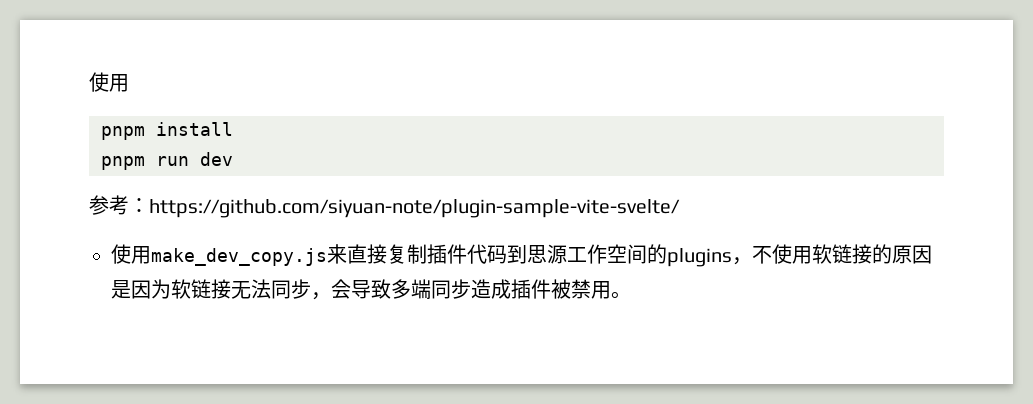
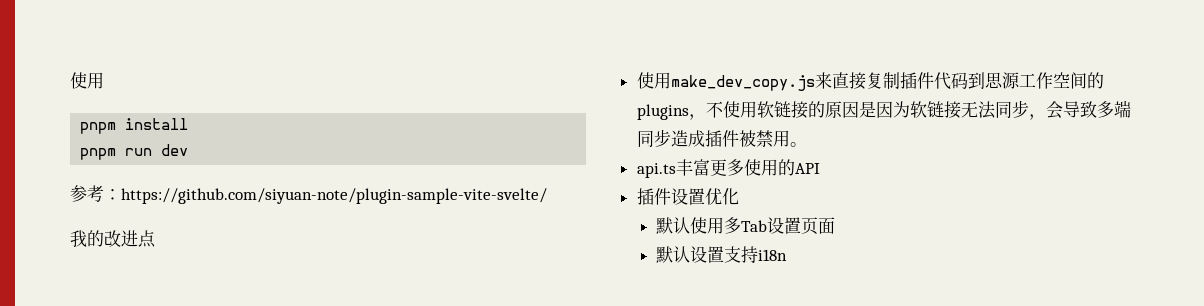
+ 我的改进点
+ api.ts丰富更多使用的API
+ 插件设置优化
+ 默认使用多Tab设置页面
+ 默认设置支持i18n

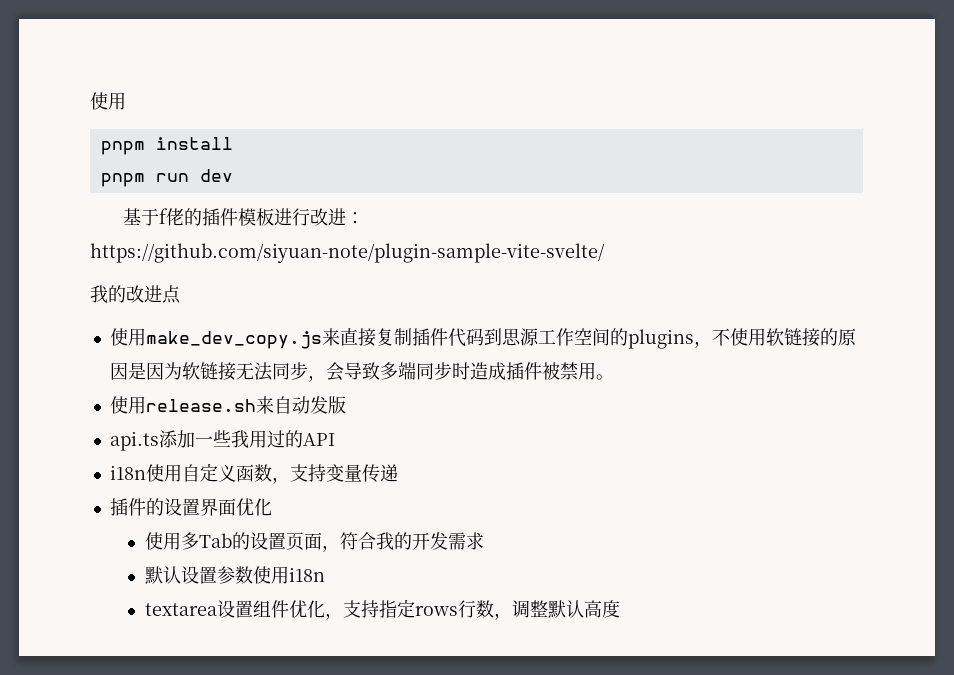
- 参考：https://github.com/siyuan-note/plugin-sample-vite-svelte/
+ 基于f佬的插件模板进行改进：https://github.com/siyuan-note/plugin-sample-vite-svelte/
- 使用make_dev_copy.js来直接复制插件代码到思源工作空间的plugins，不使用软链接的原因是因为软链接无法同步，会导致多端同步造成插件被禁用。
+ 使用make_dev_copy.js来直接复制插件代码到思源工作空间的plugins，不使用软链接的原因是因为软链接无法同步，会导致多端同步时造成插件被禁用。
- api.ts丰富更多使用的API
- 插件设置优化
+ 使用release.sh来自动发版
+ api.ts添加一些我用过的API
+ i18n使用自定义函数，支持变量传递
+ 插件的设置界面优化
- 默认使用多Tab设置页面
- 默认设置支持i18n
+ 使用多Tab的设置页面，符合我的开发需求
+ 默认设置参数使用i18n
+ textarea设置组件优化，支持指定rows行数，调整默认高度

